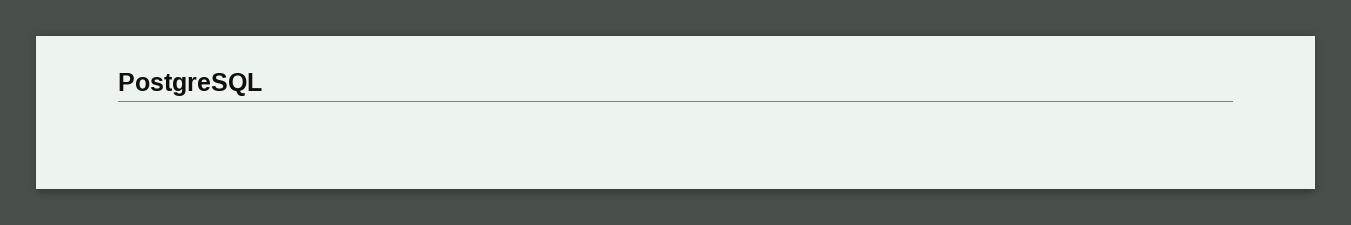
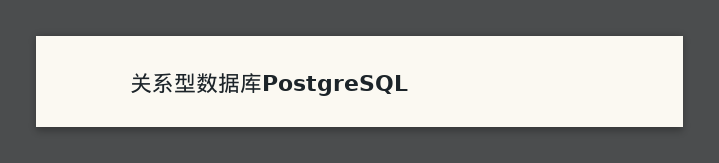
- PostgreSQL
+ 关系型数据库PostgreSQL

